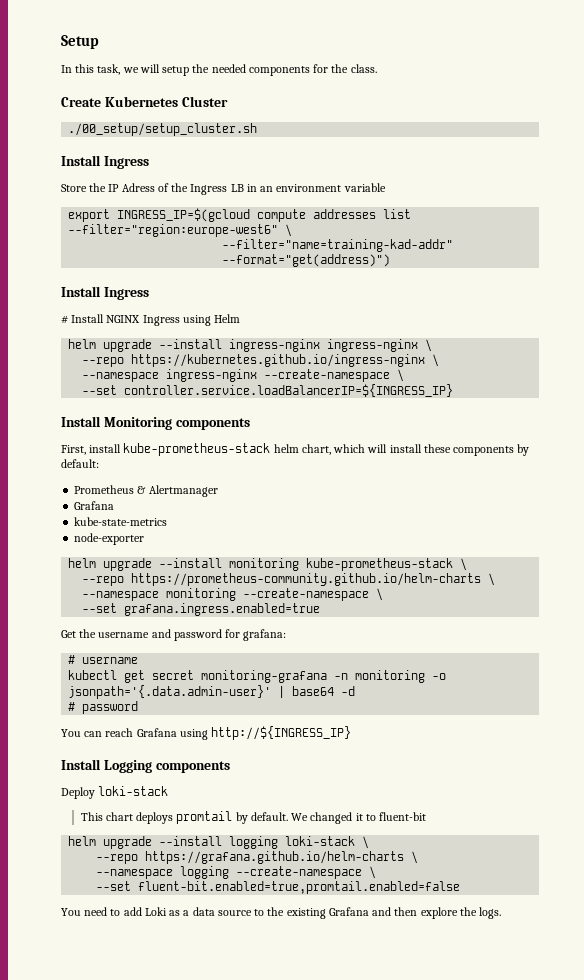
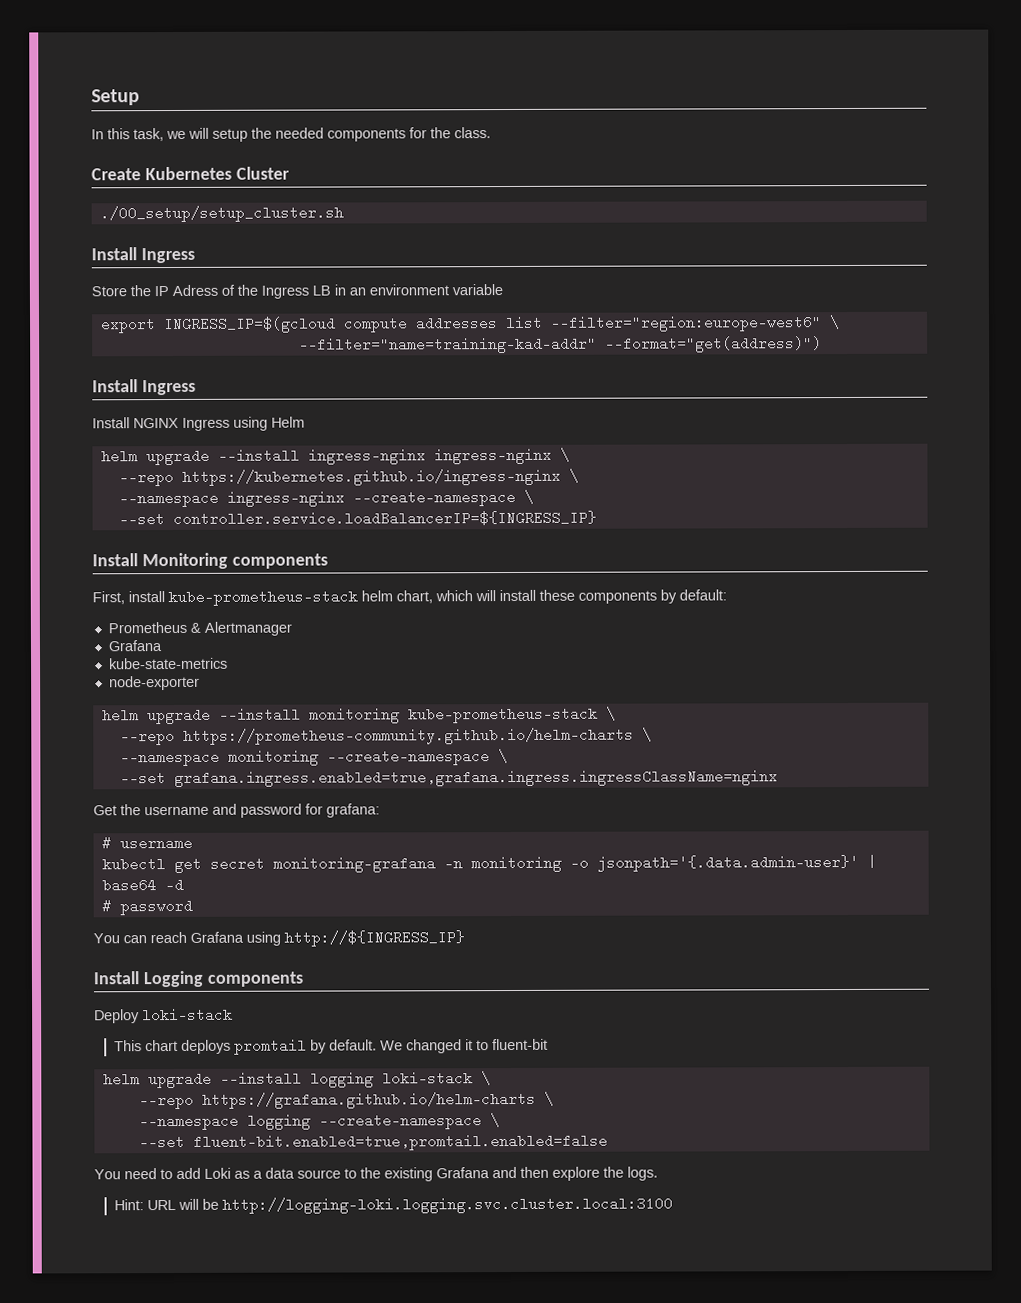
- # Install NGINX Ingress using Helm
+ Install NGINX Ingress using Helm
- --set grafana.ingress.enabled=true
+ --set grafana.ingress.enabled=true,grafana.ingress.ingressClassName=nginx
+ Hint: URL will be http://logging-loki.logging.svc.cluster.local:3100

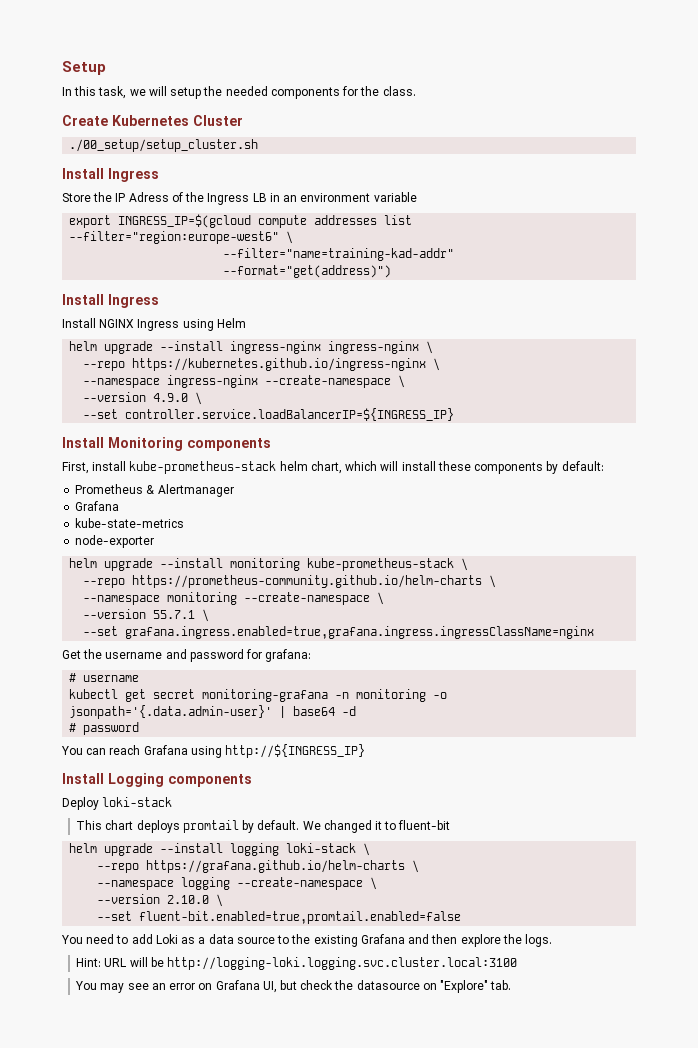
+ --version 4.9.0 \
+ --version 55.7.1 \
+ --version 2.10.0 \
+ You may see an error on Grafana UI, but check the datasource on "Explore" tab.

